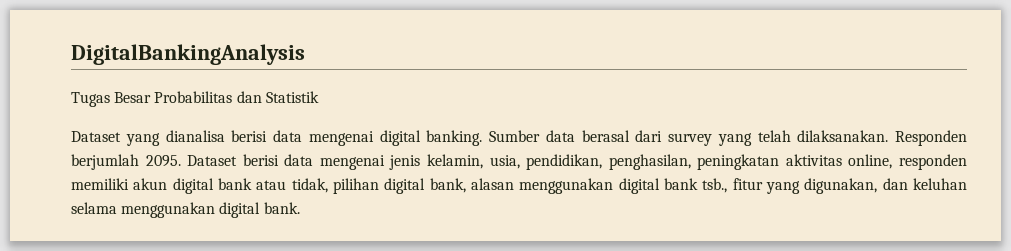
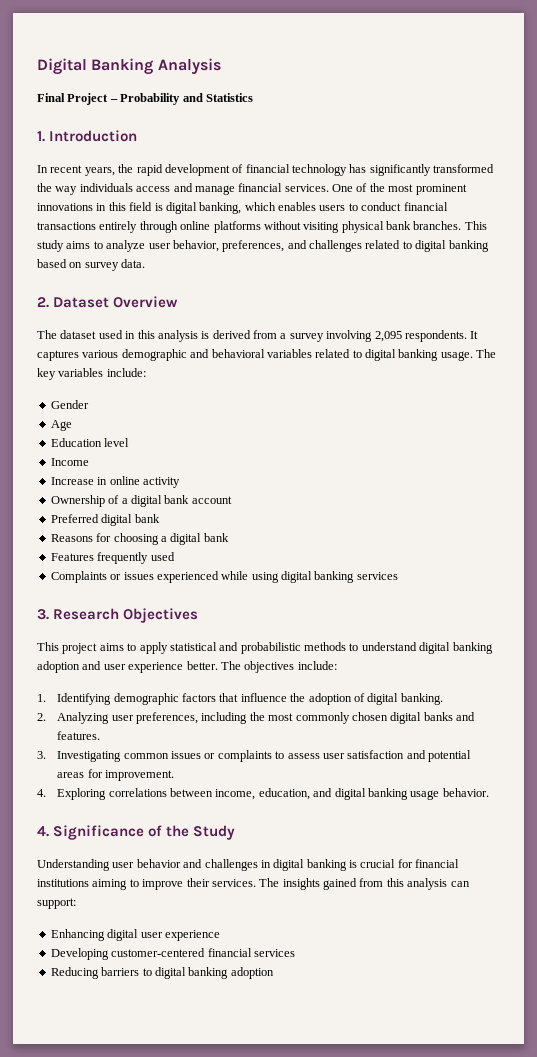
- DigitalBankingAnalysis
- Tugas Besar Probabilitas dan Statistik
- Dataset yang dianalisa berisi data mengenai digital banking. Sumber data berasal dari survey yang telah dilaksanakan. Responden berjumlah 2095. Dataset berisi data mengenai jenis kelamin, usia, pendidikan, penghasilan, peningkatan aktivitas online, responden memiliki akun digital bank atau tidak, pilihan digital bank, alasan menggunakan digital bank tsb., fitur yang digunakan, dan keluhan selama menggunakan digital bank.
+ Digital Banking Analysis
+ Final Project – Probability and Statistics
+ 1. Introduction
+ In recent years, the rapid development of financial technology has significantly transformed the way individuals access and manage financial services. One of the most prominent innovations in this field is digital banking, which enables users to conduct financial transactions entirely through online platforms without visiting physical bank branches. This study aims to analyze user behavior, preferences, and challenges related to digital banking based on survey data.
+ 2. Dataset Overview
+ The dataset used in this analysis is derived from a survey involving 2,095 respondents. It captures various demographic and behavioral variables related to digital banking usage. The key variables include:
+ Gender
+ Age
+ Education level
+ Income
+ Increase in online activity
+ Ownership of a digital bank account
+ Preferred digital bank
+ Reasons for choosing a digital bank
+ Features frequently used
+ Complaints or issues experienced while using digital banking services
+ 3. Research Objectives
+ This project aims to apply statistical and probabilistic methods to understand digital banking adoption and user experience better. The objectives include:
+ 1. Identifying demographic factors that influence the adoption of digital banking.
+ 2. Analyzing user preferences, including the most commonly chosen digital banks and features.
+ 3. Investigating common issues or complaints to assess user satisfaction and potential areas for improvement.
+ 4. Exploring correlations between income, education, and digital banking usage behavior.
+ 4. Significance of the Study
+ Understanding user behavior and challenges in digital banking is crucial for financial institutions aiming to improve their services. The insights gained from this analysis can support:
+ Enhancing digital user experience
+ Developing customer-centered financial services
+ Reducing barriers to digital banking adoption

